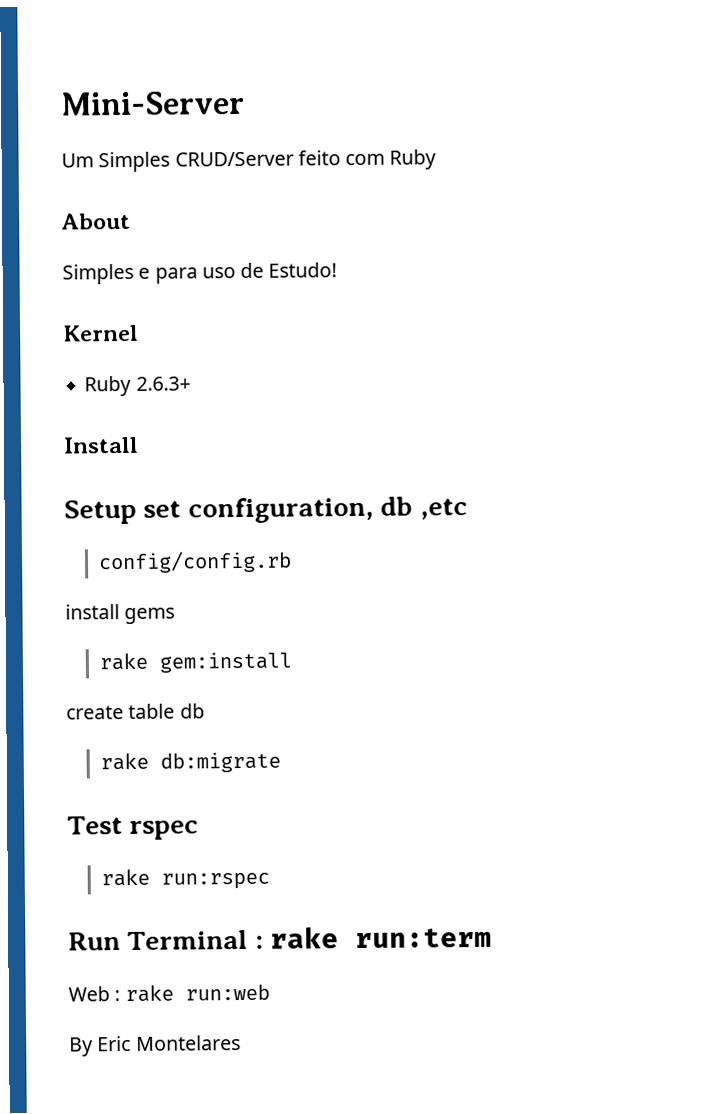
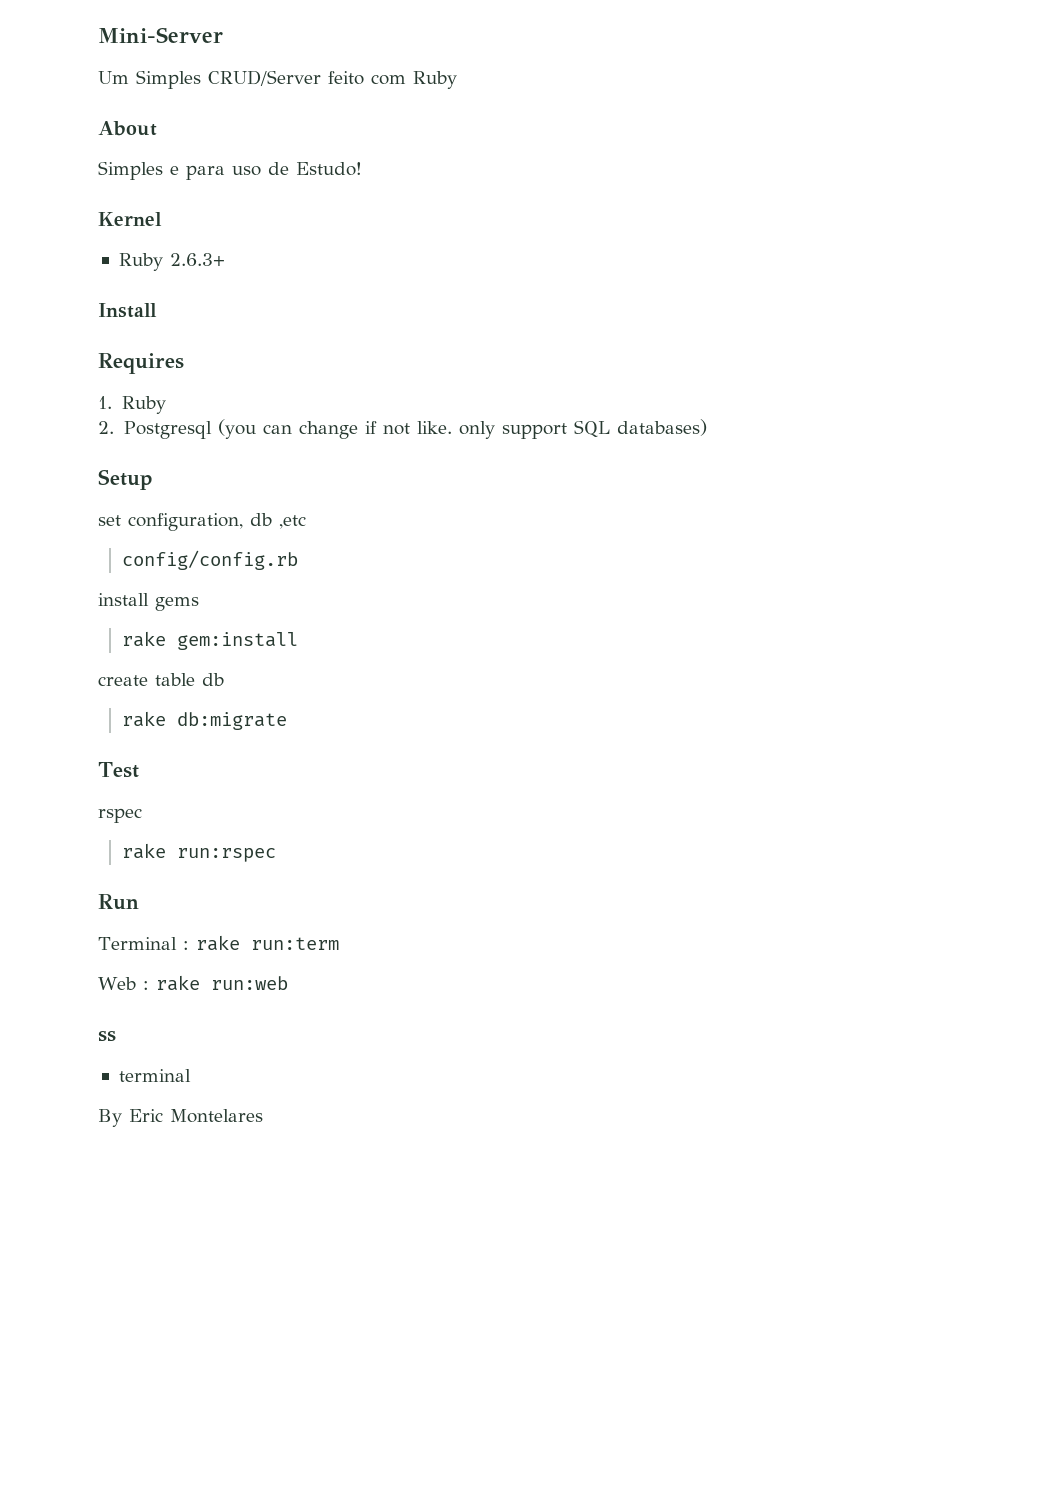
+ Requires
+ 1. Ruby
+ 2. Postgresql (you can change if not like. only support SQL databases)
- Setup set configuration, db ,etc
+ Setup
+ set configuration, db ,etc
- Test rspec
+ Test
+ rspec
- Run Terminal : rake run:term
+ Run
+ Terminal : rake run:term
+ ss
+ terminal

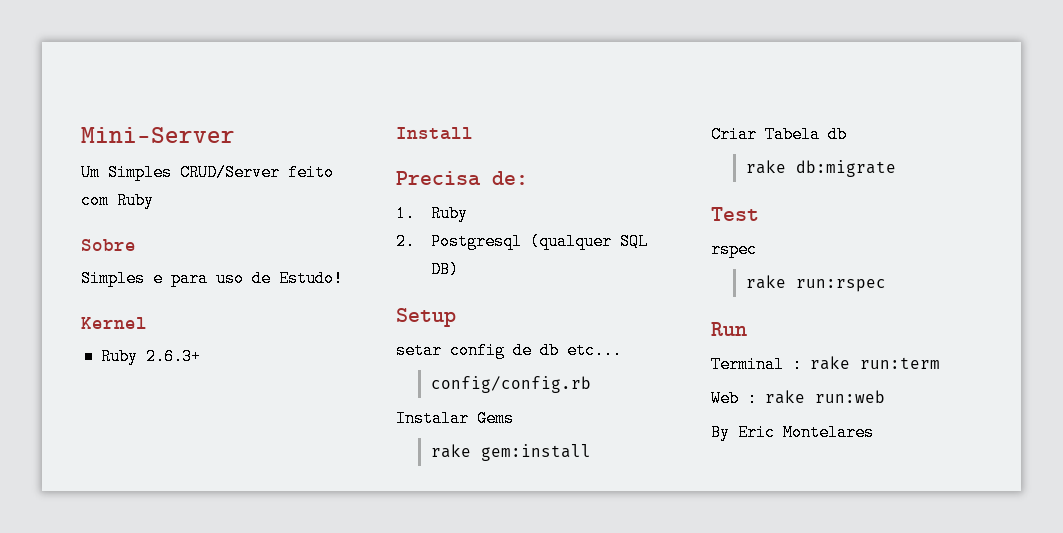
- About
+ Sobre
- Requires
+ Precisa de:
- 2. Postgresql (you can change if not like. only support SQL databases)
+ 2. Postgresql (qualquer SQL DB)
  Setup
- set configuration, db ,etc
+ setar config de db etc...
- install gems
+ Instalar Gems
- create table db
+ Criar Tabela db
- ss
- terminal

